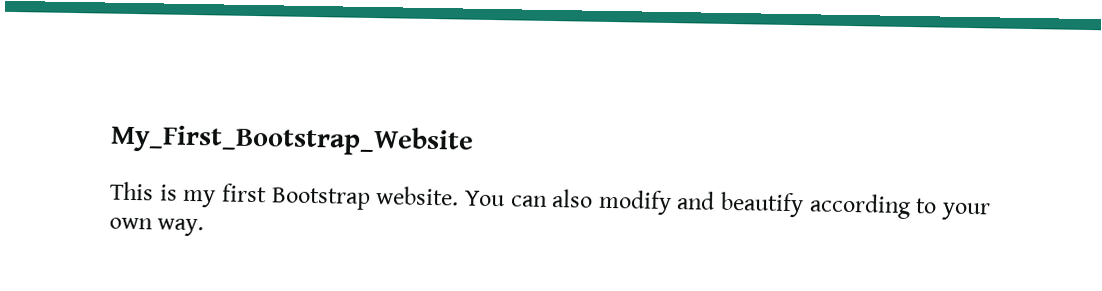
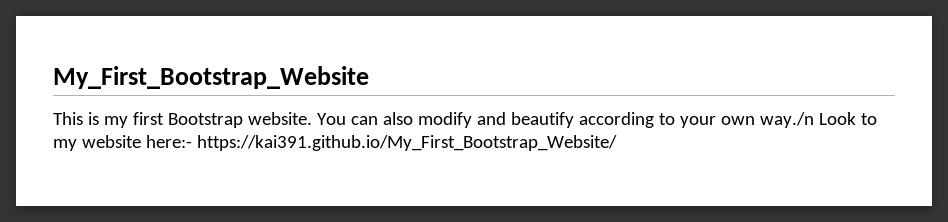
- You can also modify and beautify according to your own way.
+ You can also modify and beautify according to your own way./n Look to my website here:- https://kai391.github.io/My_First_Bootstrap_Website/

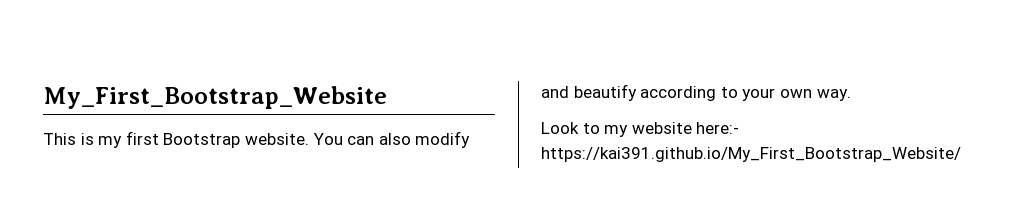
- You can also modify and beautify according to your own way./n Look to my website here:- https://kai391.github.io/My_First_Bootstrap_Website/
+ You can also modify and beautify according to your own way.
+ Look to my website here:- https://kai391.github.io/My_First_Bootstrap_Website/

